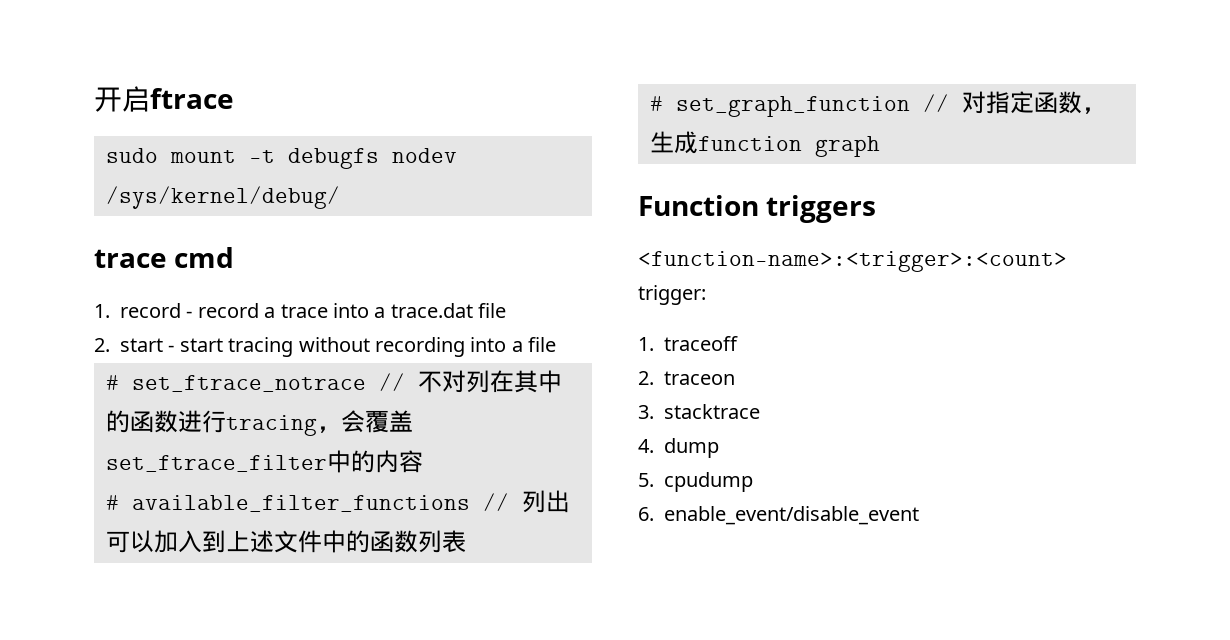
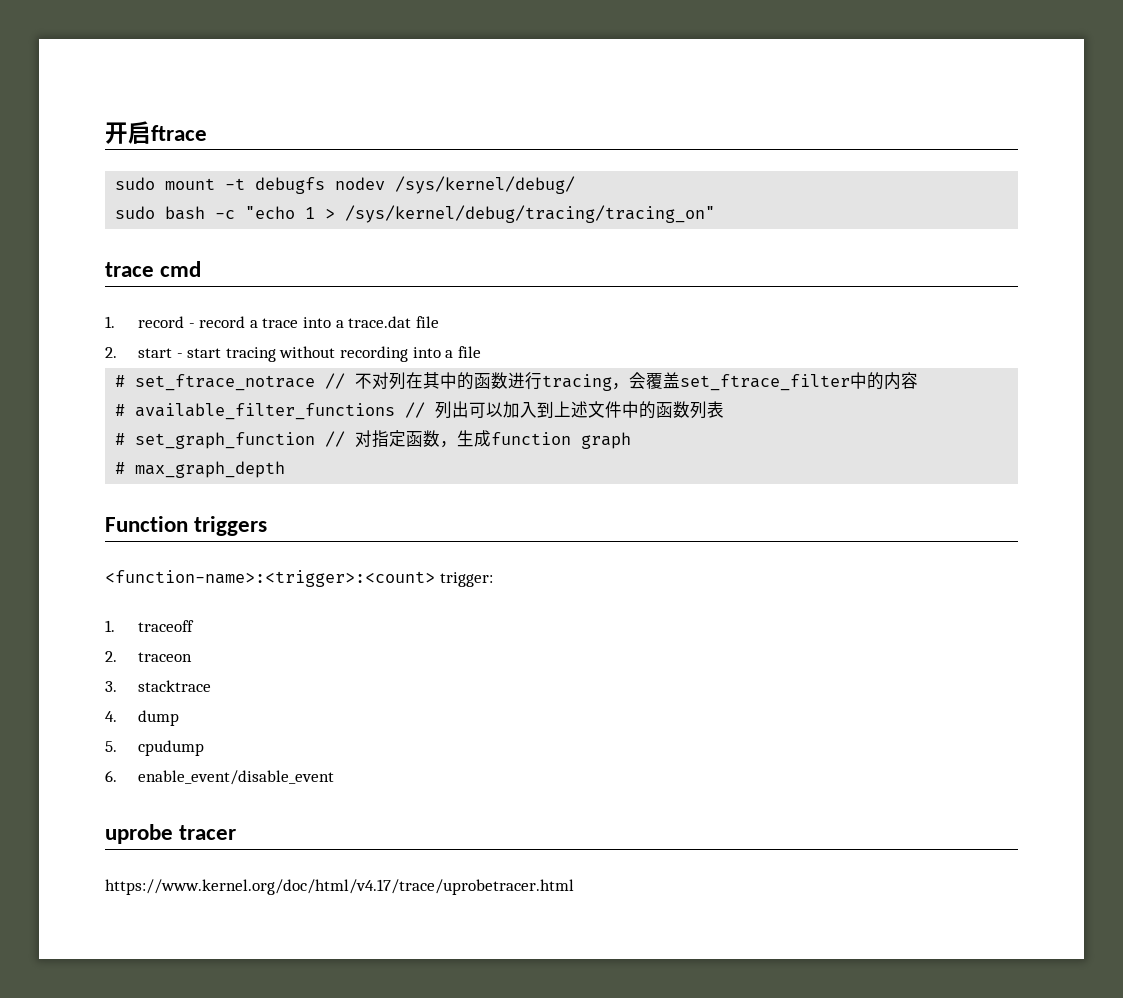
+ sudo bash -c "echo 1 > /sys/kernel/debug/tracing/tracing_on"
+ # max_graph_depth
+ uprobe tracer
+ https://www.kernel.org/doc/html/v4.17/trace/uprobetracer.html

